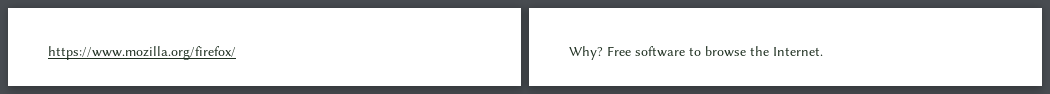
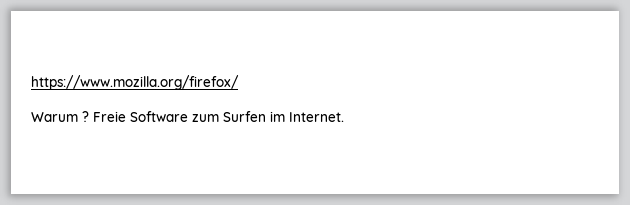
- Why? Free software to browse the Internet.
+ Warum ? Freie Software zum Surfen im Internet.

